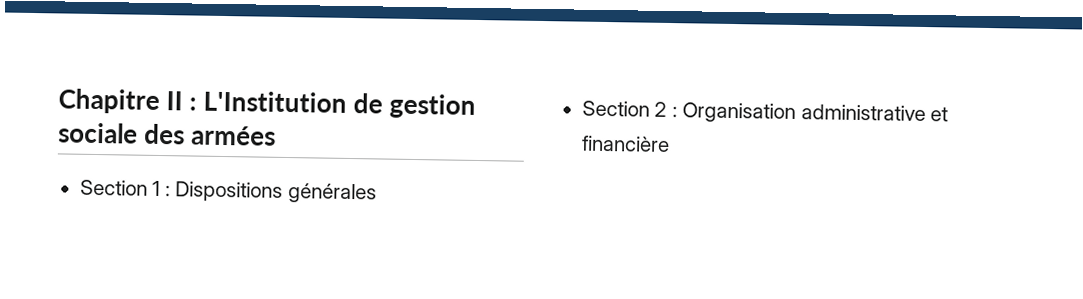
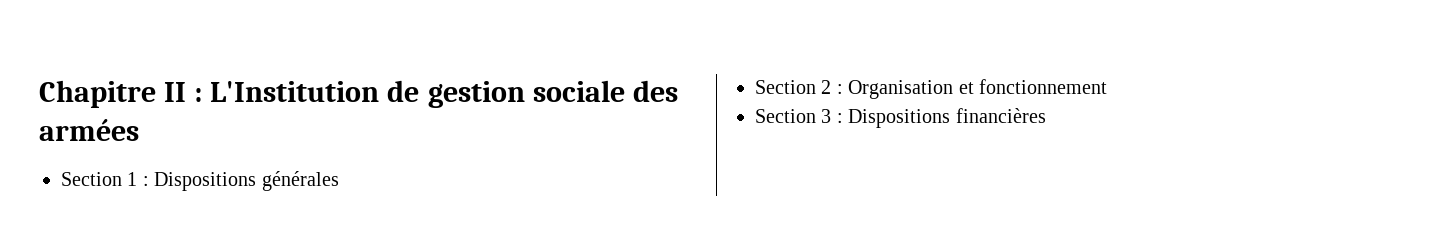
- Section 2 : Organisation administrative et financière
+ Section 2 : Organisation et fonctionnement
+ Section 3 : Dispositions financières

